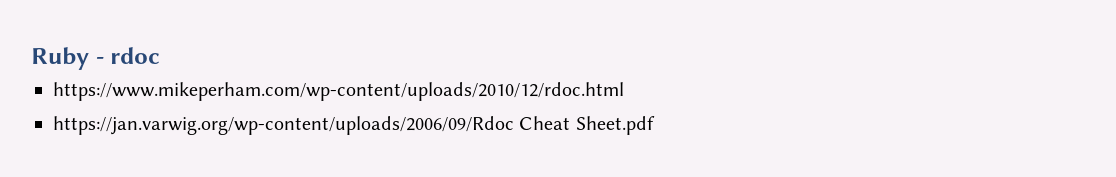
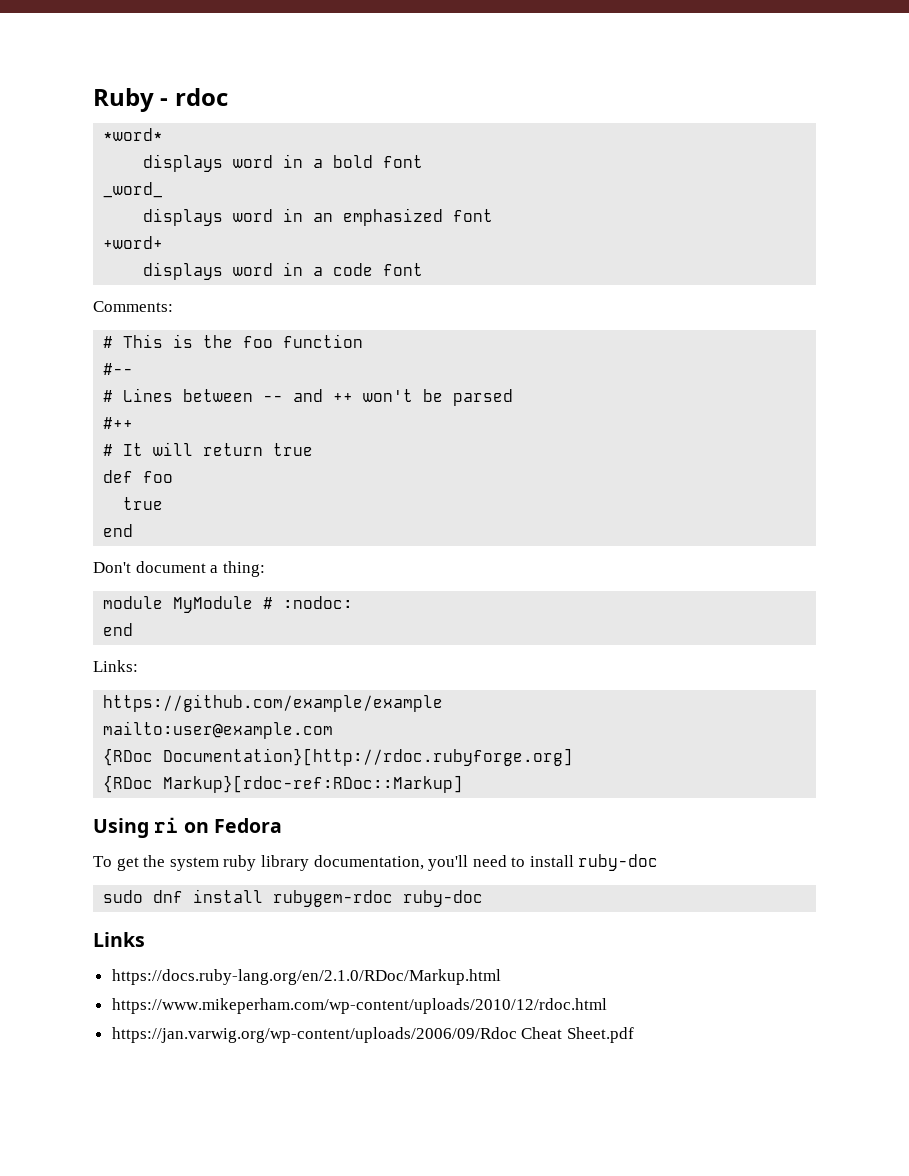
+ *word*
+ displays word in a bold font
+ _word_
+ displays word in an emphasized font
+ +word+
+ displays word in a code font
+ Comments:
+ # This is the foo function
+ #--
+ # Lines between -- and ++ won't be parsed
+ #++
+ # It will return true
+ def foo
+ true
+ end
+ Don't document a thing:
+ module MyModule # :nodoc:
+ end
+ Links:
+ https://github.com/example/example
+ mailto:user@example.com
+ {RDoc Documentation}[http://rdoc.rubyforge.org]
+ {RDoc Markup}[rdoc-ref:RDoc::Markup]
+ Using ri on Fedora
+ To get the system ruby library documentation, you'll need to install ruby-doc
+ sudo dnf install rubygem-rdoc ruby-doc
+ Links
+ https://docs.ruby-lang.org/en/2.1.0/RDoc/Markup.html

